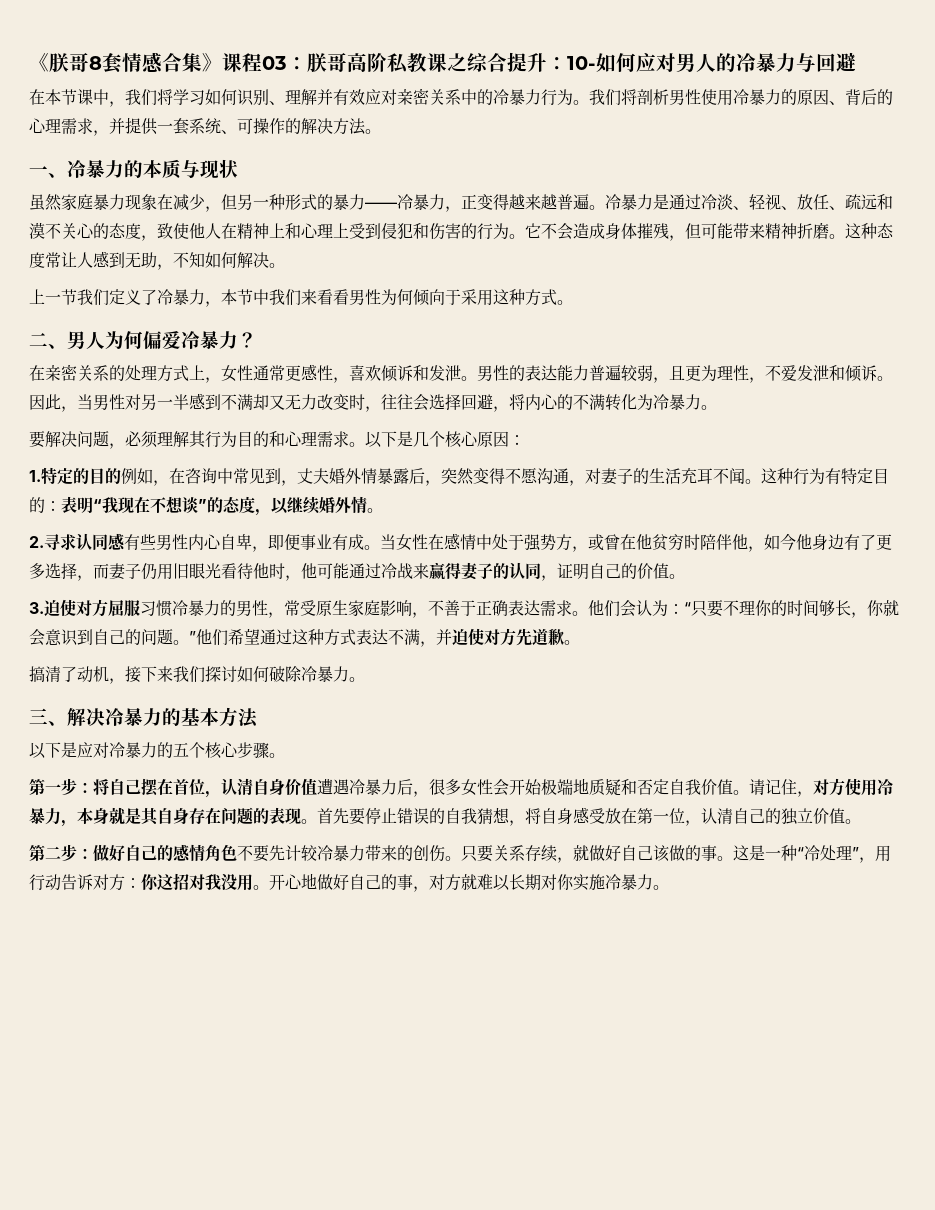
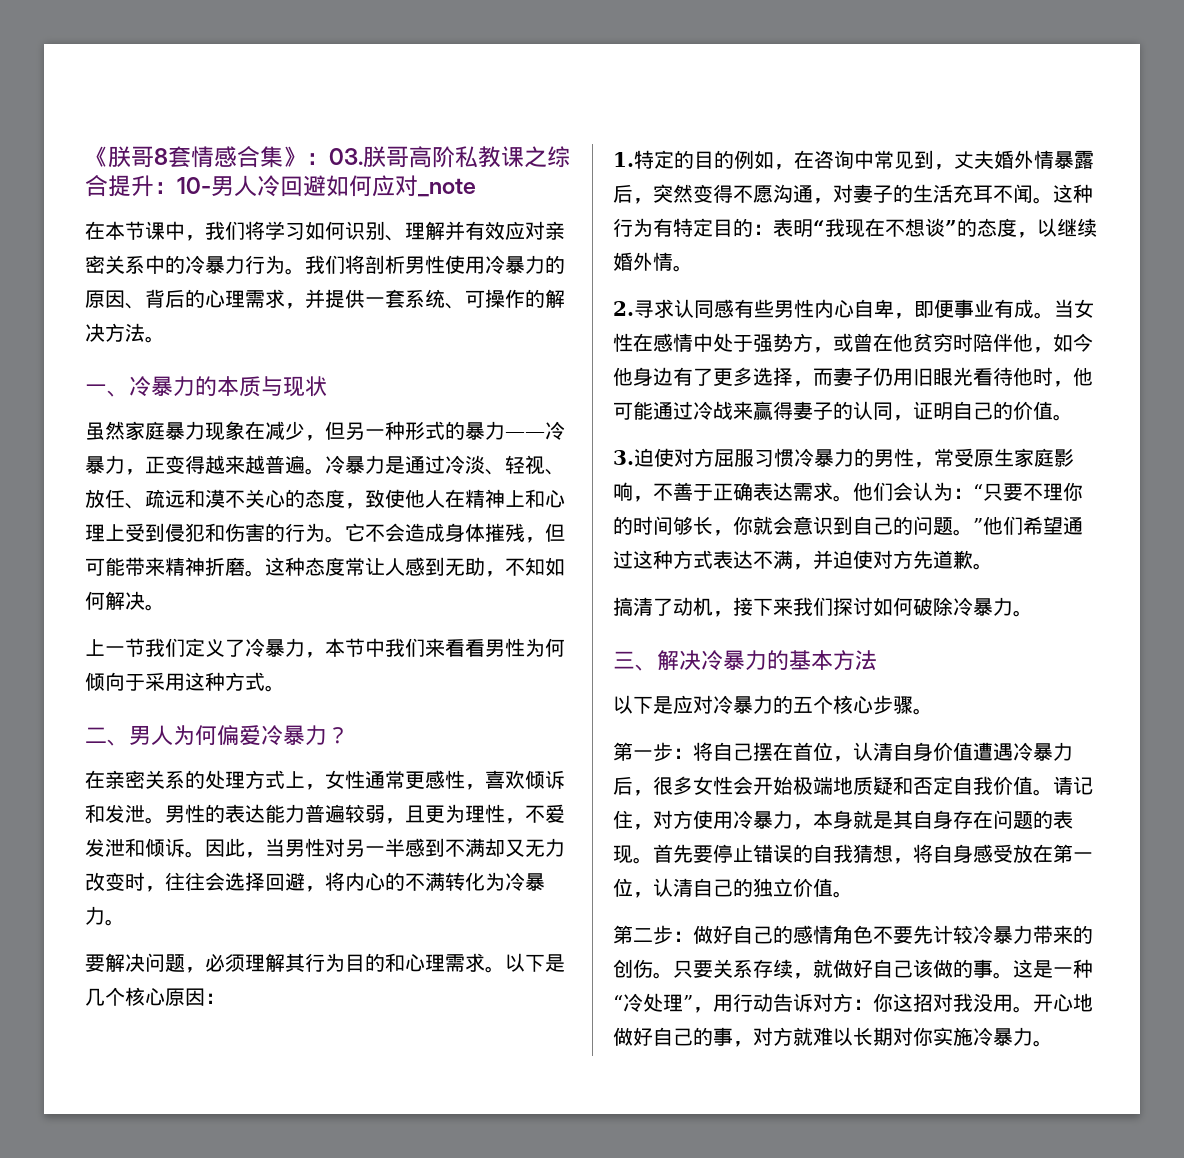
- 《朕哥8套情感合集》课程03：朕哥高阶私教课之综合提升：10-如何应对男人的冷暴力与回避
+ 《朕哥8套情感合集》：03.朕哥高阶私教课之综合提升：10-男人冷回避如何应对_note

